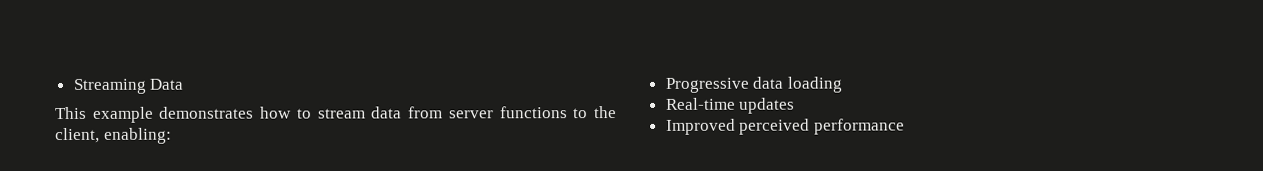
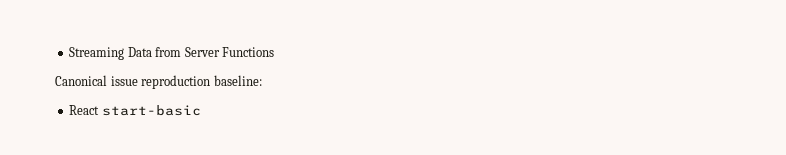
- Streaming Data
- This example demonstrates how to stream data from server functions to the client, enabling:
- Progressive data loading
- Real-time updates
- Improved perceived performance
+ Streaming Data from Server Functions
+ Canonical issue reproduction baseline:
+ React start-basic

